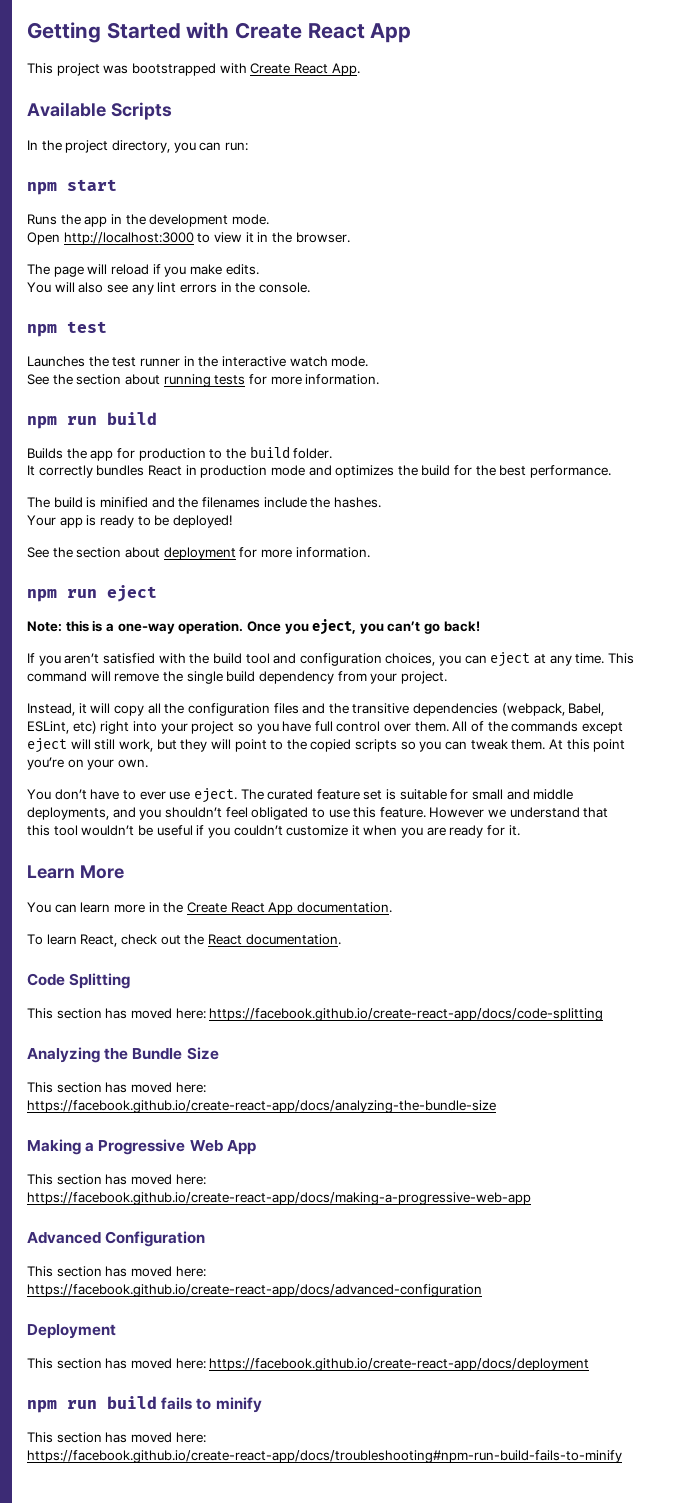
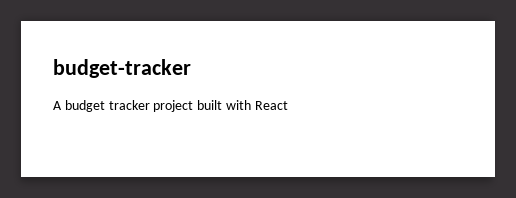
- Getting Started with Create React App
- This project was bootstrapped with Create React App.
- Available Scripts
- In the project directory, you can run:
- npm start
- Runs the app in the development mode.
- Open http://localhost:3000 to view it in the browser.
- The page will reload if you make edits.
- You will also see any lint errors in the console.
- npm test
- Launches the test runner in the interactive watch mode.
- See the section about running tests for more information.
- npm run build
- Builds the app for production to the build folder.
- It correctly bundles React in production mode and optimizes the build for the best performance.
- The build is minified and the filenames include the hashes.
- Your app is ready to be deployed!
- See the section about deployment for more information.
- npm run eject
- Note: this is a one-way operation. Once you eject, you can’t go back!
- If you aren’t satisfied with the build tool and configuration choices, you can eject at any time. This command will remove the single build dependency from your project.
- Instead, it will copy all the configuration files and the transitive dependencies (webpack, Babel, ESLint, etc) right into your project so you have full control over them. All of the commands except eject will still work, but they will point to the copied scripts so you can tweak them. At this point you’re on your own.
- You don’t have to ever use eject. The curated feature set is suitable for small and middle deployments, and you shouldn’t feel obligated to use this feature. However we understand that this tool wouldn’t be useful if you couldn’t customize it when you are ready for it.
- Learn More
- You can learn more in the Create React App documentation.
- To learn React, check out the React documentation.
- Code Splitting
- This section has moved here: https://facebook.github.io/create-react-app/docs/code-splitting
- Analyzing the Bundle Size
- This section has moved here: https://facebook.github.io/create-react-app/docs/analyzing-the-bundle-size
- Making a Progressive Web App
- This section has moved here: https://facebook.github.io/create-react-app/docs/making-a-progressive-web-app
- Advanced Configuration
- This section has moved here: https://facebook.github.io/create-react-app/docs/advanced-configuration
- Deployment
- This section has moved here: https://facebook.github.io/create-react-app/docs/deployment
- npm run build fails to minify
- This section has moved here: https://facebook.github.io/create-react-app/docs/troubleshooting#npm-run-build-fails-to-minify
+ budget-tracker
+ A budget tracker project built with React

